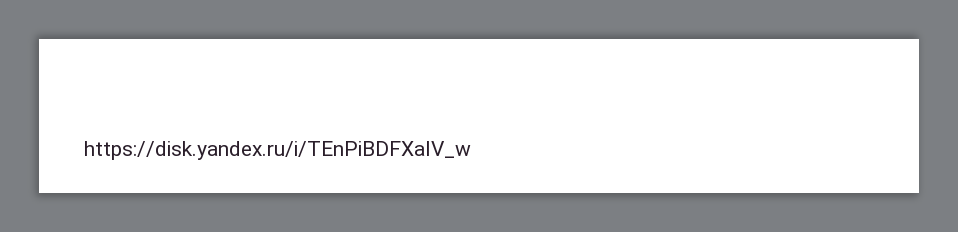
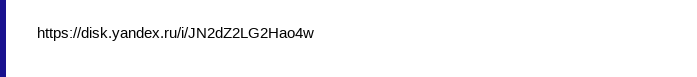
- https://disk.yandex.ru/i/TEnPiBDFXalV_w
+ https://disk.yandex.ru/i/JN2dZ2LG2Hao4w

